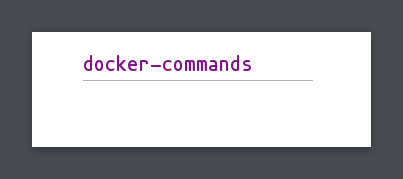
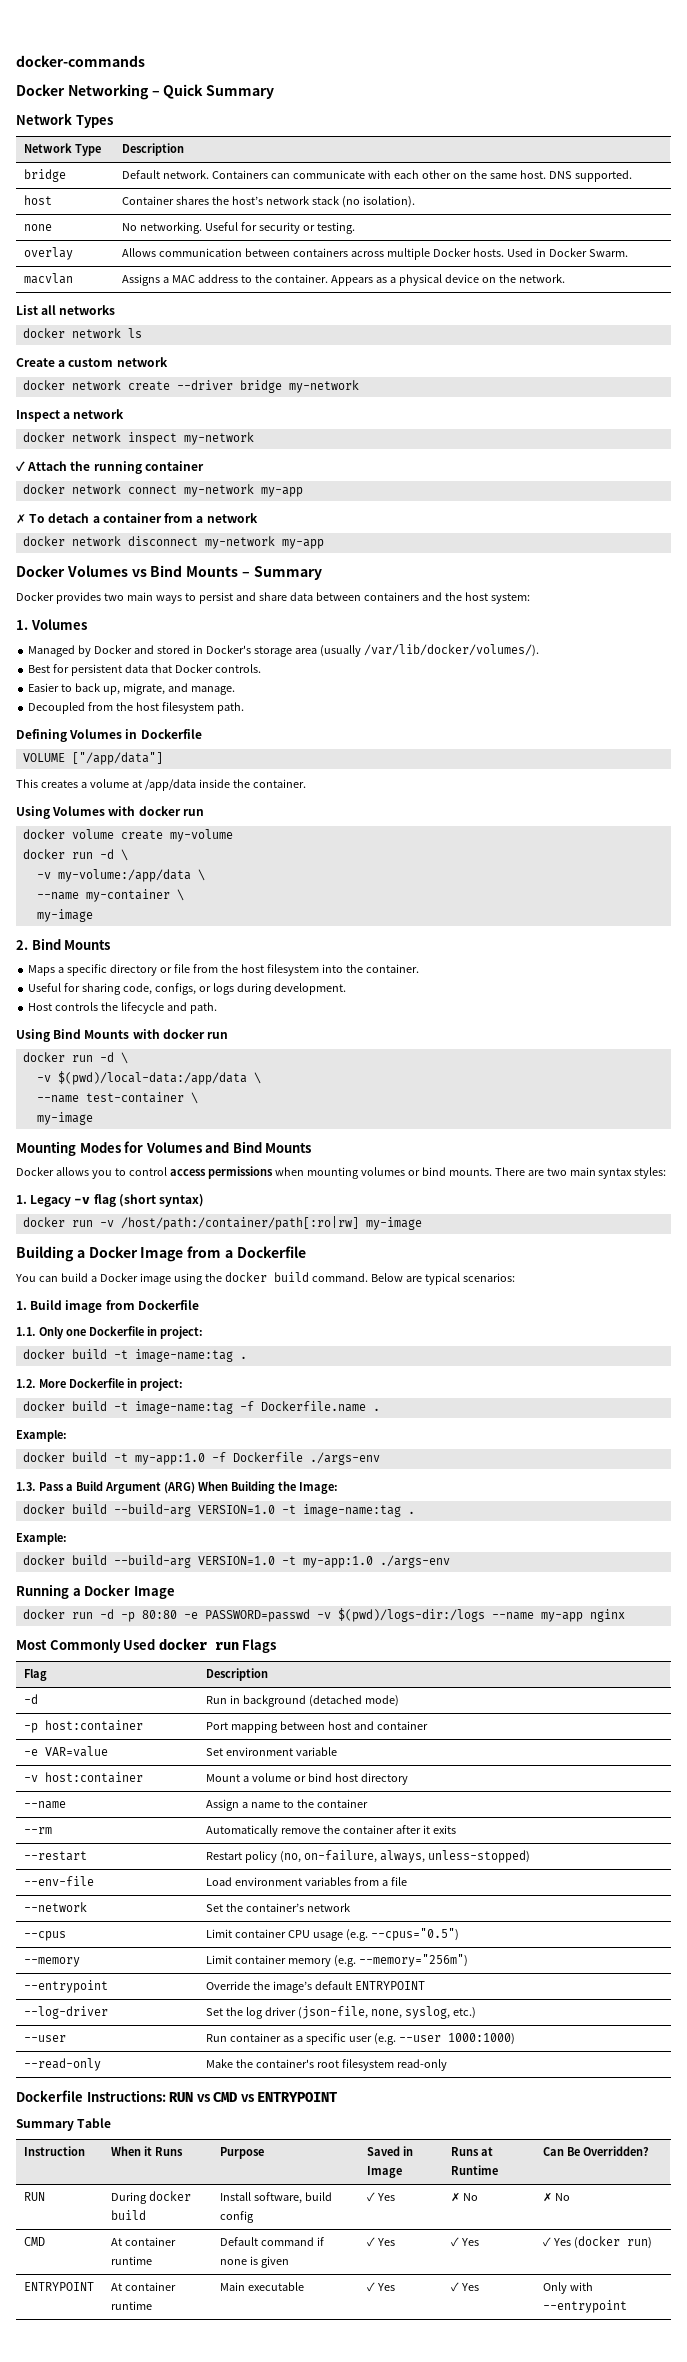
+ Docker Networking – Quick Summary
+ Network Types
+ Network Type | Description
+ bridge | Default network. Containers can communicate with each other on the same host. DNS supported.
+ host | Container shares the host’s network stack (no isolation).
+ none | No networking. Useful for security or testing.
+ overlay | Allows communication between containers across multiple Docker hosts. Used in Docker Swarm.
+ macvlan | Assigns a MAC address to the container. Appears as a physical device on the network.
+ List all networks
+ docker network ls
+ Create a custom network
+ docker network create --driver bridge my-network
+ Inspect a network
+ docker network inspect my-network
+ ✓ Attach the running container
+ docker network connect my-network my-app
+ ✗ To detach a container from a network
+ docker network disconnect my-network my-app
+ Docker Volumes vs Bind Mounts – Summary
+ Docker provides two main ways to persist and share data between containers and the host system:
+ 1. Volumes
+ Managed by Docker and stored in Docker's storage area (usually /var/lib/docker/volumes/).
+ Best for persistent data that Docker controls.
+ Easier to back up, migrate, and manage.
+ Decoupled from the host filesystem path.
+ Defining Volumes in Dockerfile
+ VOLUME ["/app/data"]
+ This creates a volume at /app/data inside the container.
+ Using Volumes with docker run
+ docker volume create my-volume
+ docker run -d \
+ -v my-volume:/app/data \
+ --name my-container \
+ my-image
+ 2. Bind Mounts
+ Maps a specific directory or file from the host filesystem into the container.
+ Useful for sharing code, configs, or logs during development.
+ Host controls the lifecycle and path.
+ Using Bind Mounts with docker run
+ docker run -d \
+ -v $(pwd)/local-data:/app/data \
+ --name test-container \
+ my-image
+ Mounting Modes for Volumes and Bind Mounts
+ Docker allows you to control access permissions when mounting volumes or bind mounts. There are two main syntax styles:
+ 1. Legacy -v flag (short syntax)
+ docker run -v /host/path:/container/path[:ro|rw] my-image
+ Building a Docker Image from a Dockerfile
+ You can build a Docker image using the docker build command. Below are typical scenarios:
+ 1. Build image from Dockerfile
+ 1.1. Only one Dockerfile in project:
+ docker build -t image-name:tag .
+ 1.2. More Dockerfile in project:
+ docker build -t image-name:tag -f Dockerfile.name .
+ Example:
+ docker build -t my-app:1.0 -f Dockerfile ./args-env
+ 1.3. Pass a Build Argument (ARG) When Building the Image:
+ docker build --build-arg VERSION=1.0 -t image-name:tag .
+ Example:
+ docker build --build-arg VERSION=1.0 -t my-app:1.0 ./args-env
+ Running a Docker Image
+ docker run -d -p 80:80 -e PASSWORD=passwd -v $(pwd)/logs-dir:/logs --name my-app nginx
+ Most Commonly Used docker run Flags
+ Flag | Description
+ -d | Run in background (detached mode)
+ -p host:container | Port mapping between host and container
+ -e VAR=value | Set environment variable
+ -v host:container | Mount a volume or bind host directory
+ --name | Assign a name to the container
+ --rm | Automatically remove the container after it exits
+ --restart | Restart policy (no, on-failure, always, unless-stopped)
+ --env-file | Load environment variables from a file
+ --network | Set the container’s network
+ --cpus | Limit container CPU usage (e.g. --cpus="0.5")
+ --memory | Limit container memory (e.g. --memory="256m")
+ --entrypoint | Override the image’s default ENTRYPOINT
+ --log-driver | Set the log driver (json-file, none, syslog, etc.)
+ --user | Run container as a specific user (e.g. --user 1000:1000)
+ --read-only | Make the container's root filesystem read-only
+ Dockerfile Instructions: RUN vs CMD vs ENTRYPOINT
+ Summary Table
+ Instruction | When it Runs | Purpose | Saved in Image | Runs at Runtime | Can Be Overridden?
+ RUN | During docker build | Install software, build config | ✓ Yes | ✗ No | ✗ No
+ CMD | At container runtime | Default command if none is given | ✓ Yes | ✓ Yes | ✓ Yes (docker run)
+ ENTRYPOINT | At container runtime | Main executable | ✓ Yes | ✓ Yes | Only with --entrypoint

